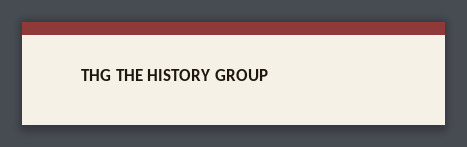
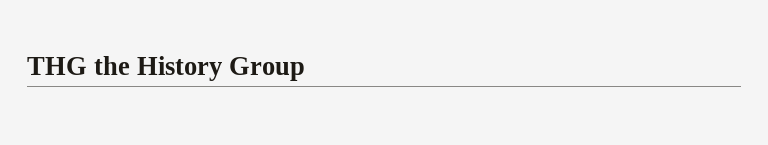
- THG THE HISTORY GROUP
+ THG the History Group

